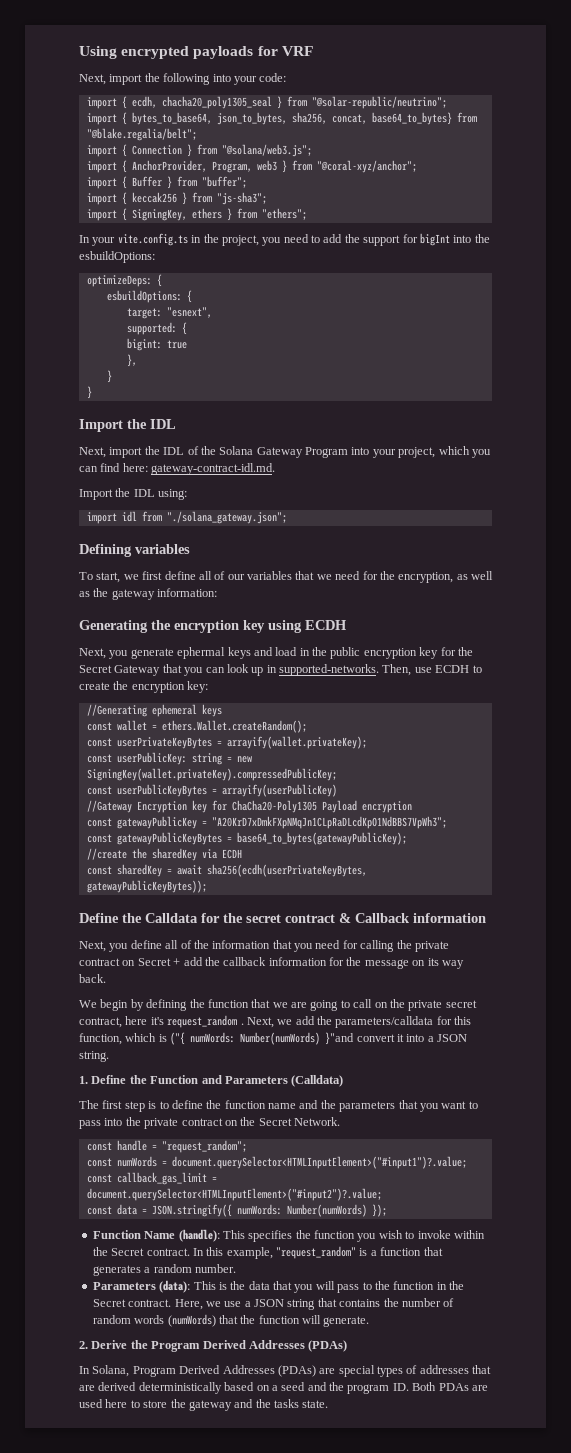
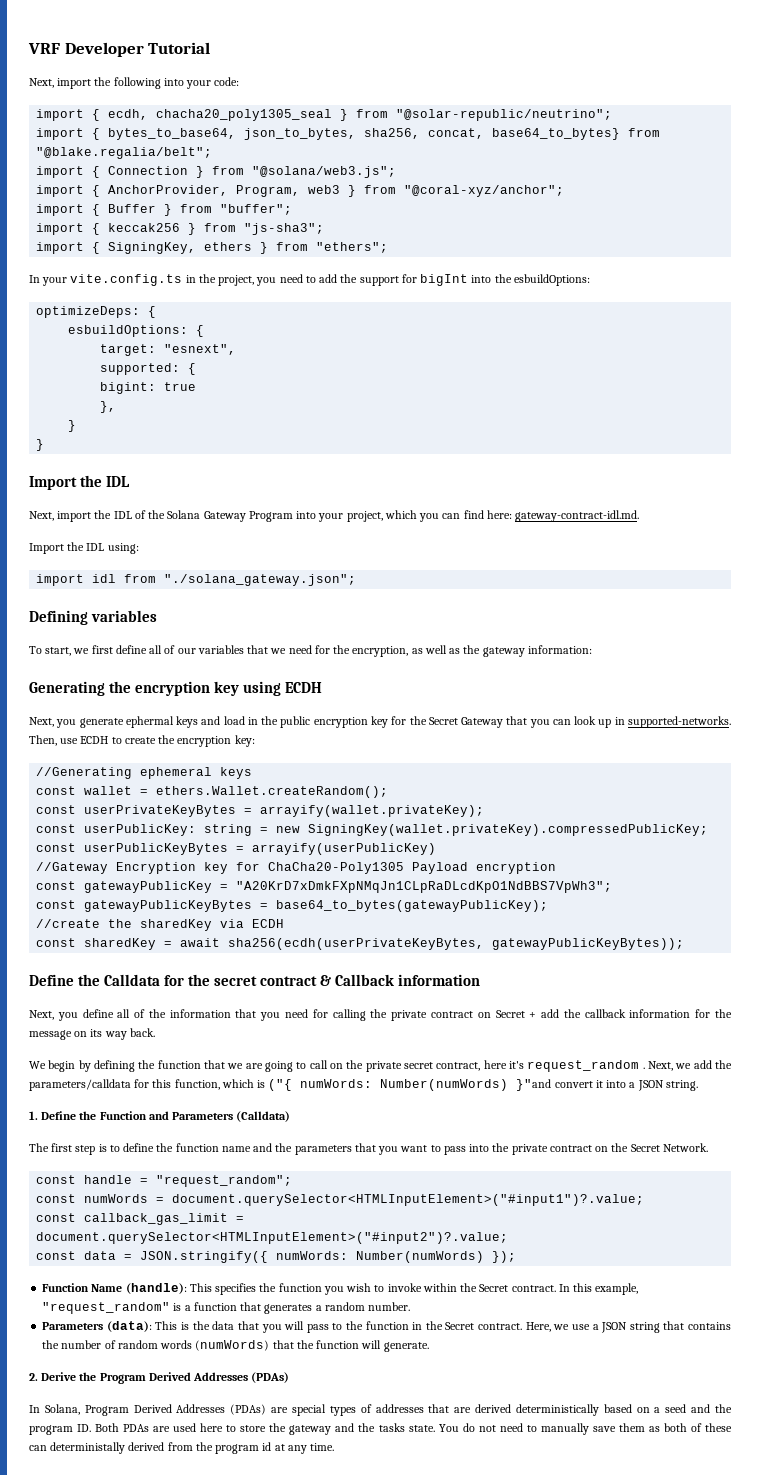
- Using encrypted payloads for VRF
+ VRF Developer Tutorial
+ You do not need to manually save them as both of these can deterministally derived from the program id at any time.

